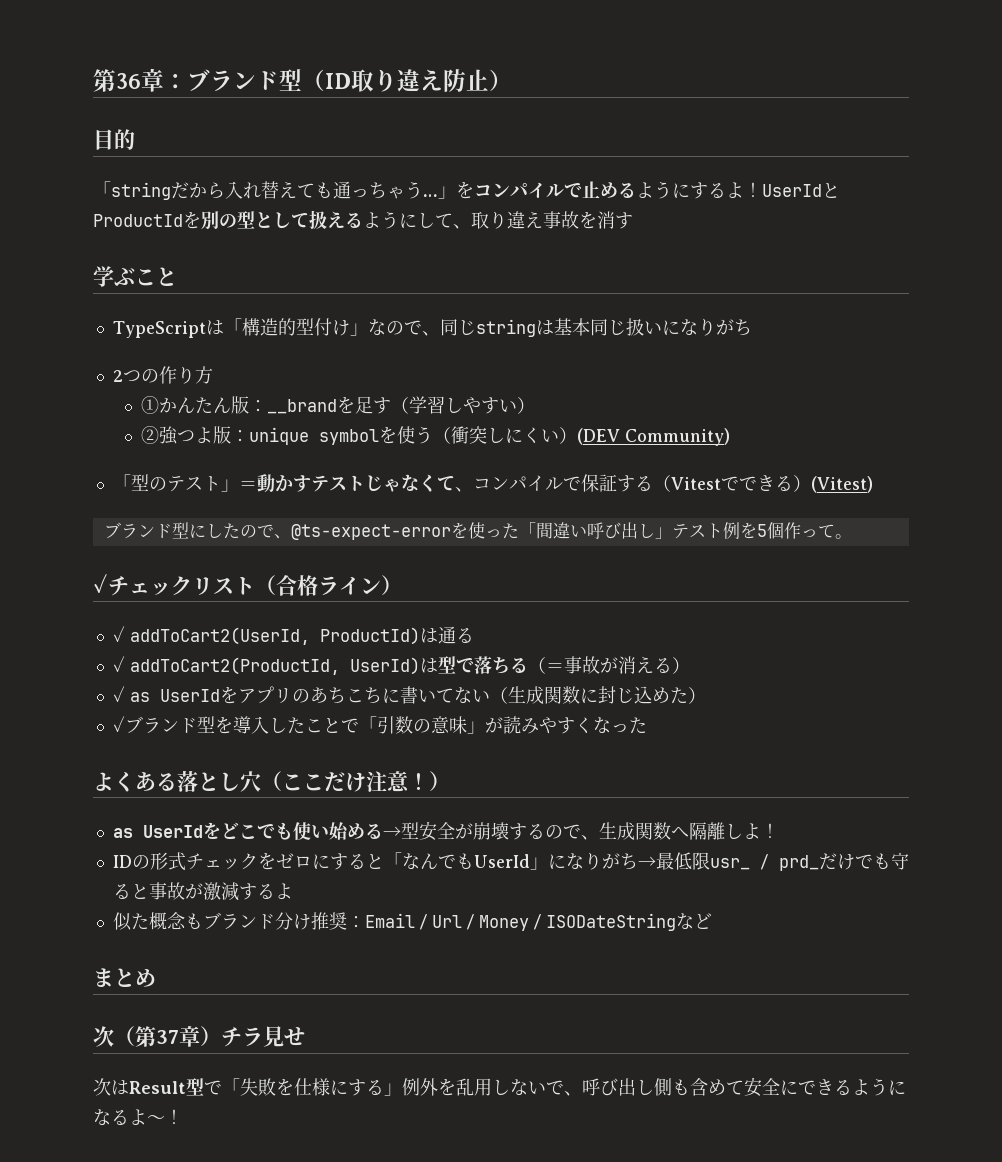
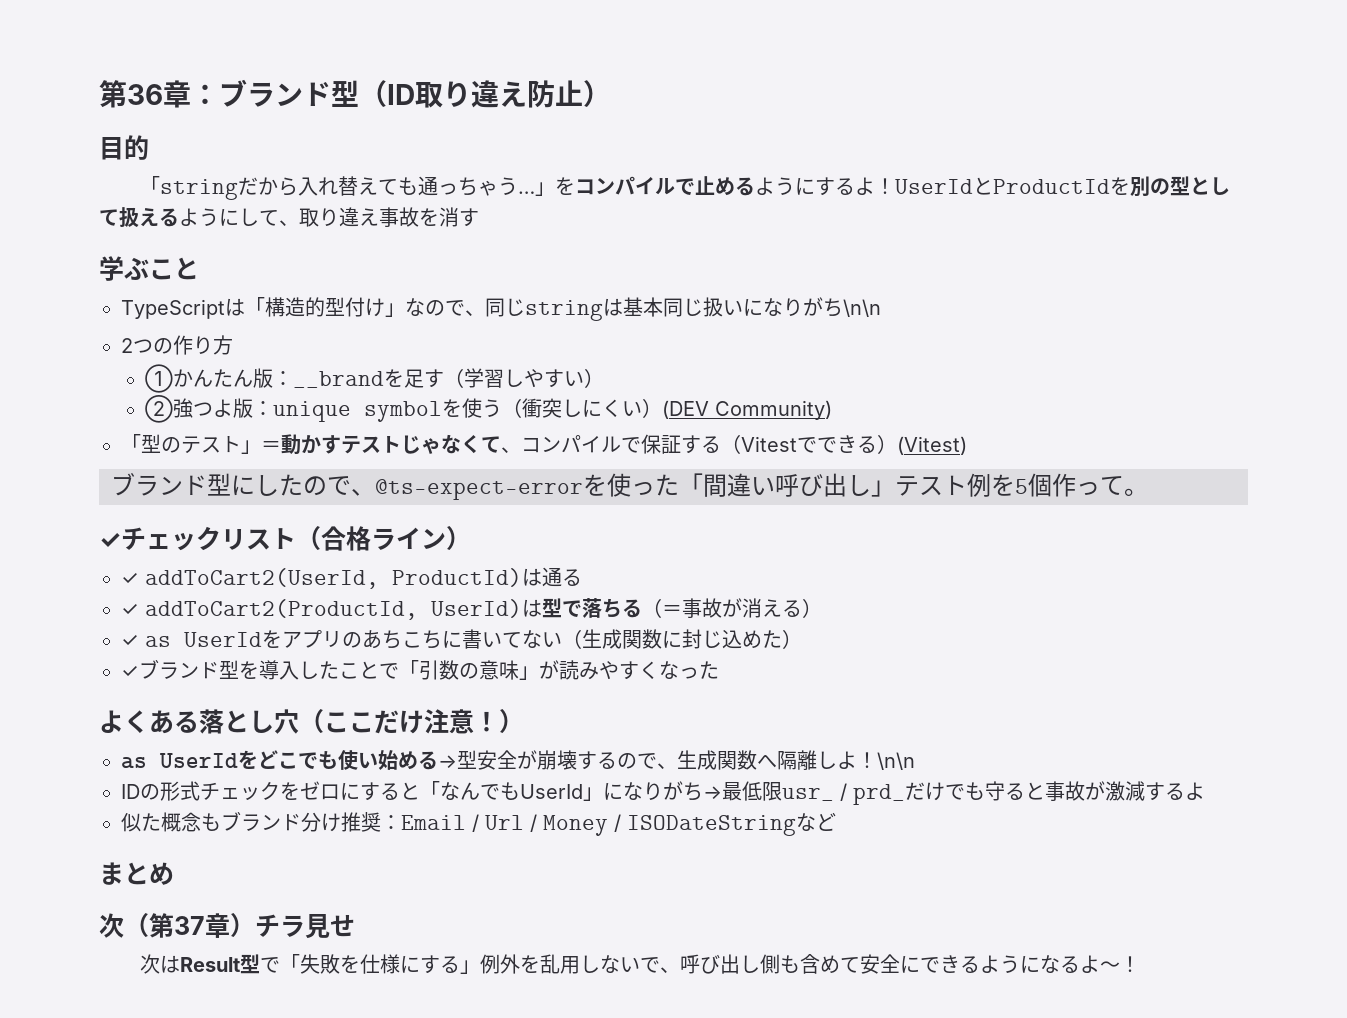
- TypeScriptは「構造的型付け」なので、同じstringは基本同じ扱いになりがち
+ TypeScriptは「構造的型付け」なので、同じstringは基本同じ扱いになりがち\n\n
- as UserIdをどこでも使い始める→型安全が崩壊するので、生成関数へ隔離しよ！
+ as UserIdをどこでも使い始める→型安全が崩壊するので、生成関数へ隔離しよ！\n\n

